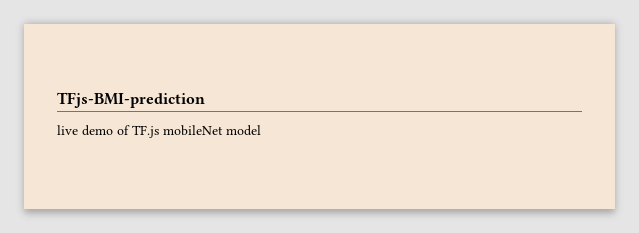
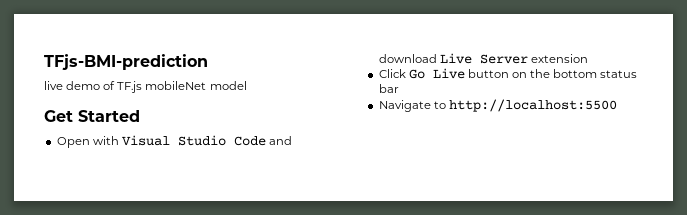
+ Get Started
+ Open with Visual Studio Code and download Live Server extension
+ Click Go Live button on the bottom status bar
+ Navigate to http://localhost:5500

